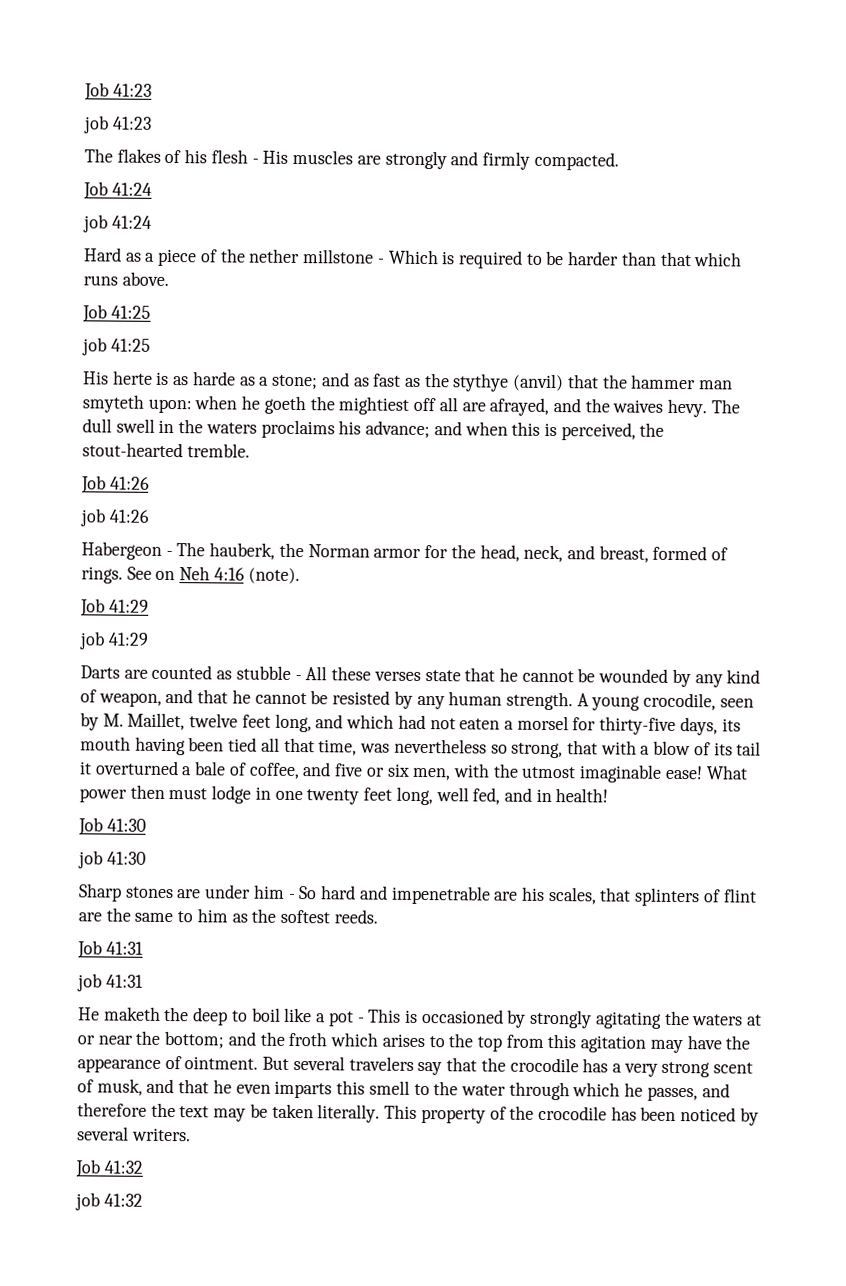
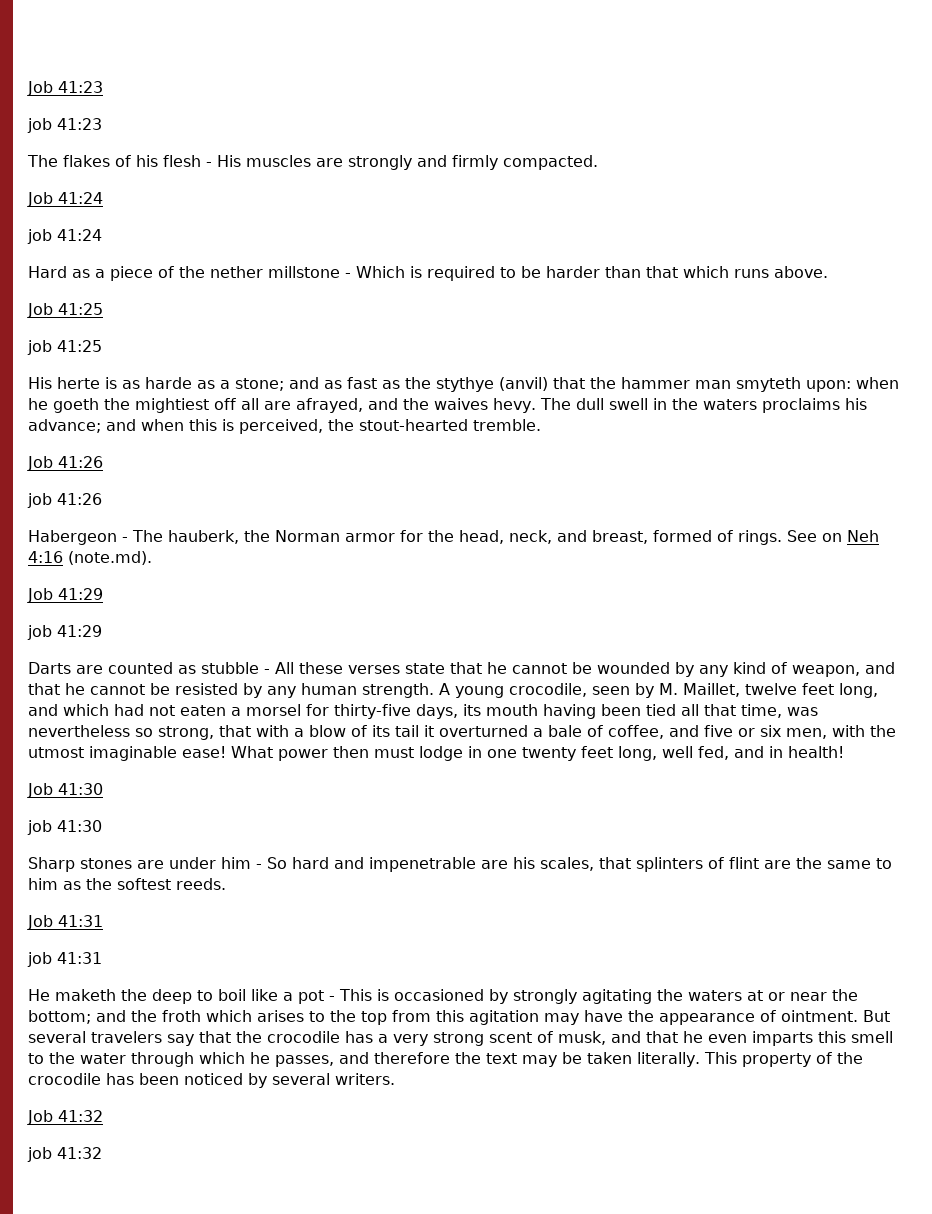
- See on Neh 4:16 (note).
+ See on Neh 4:16 (note.md).

